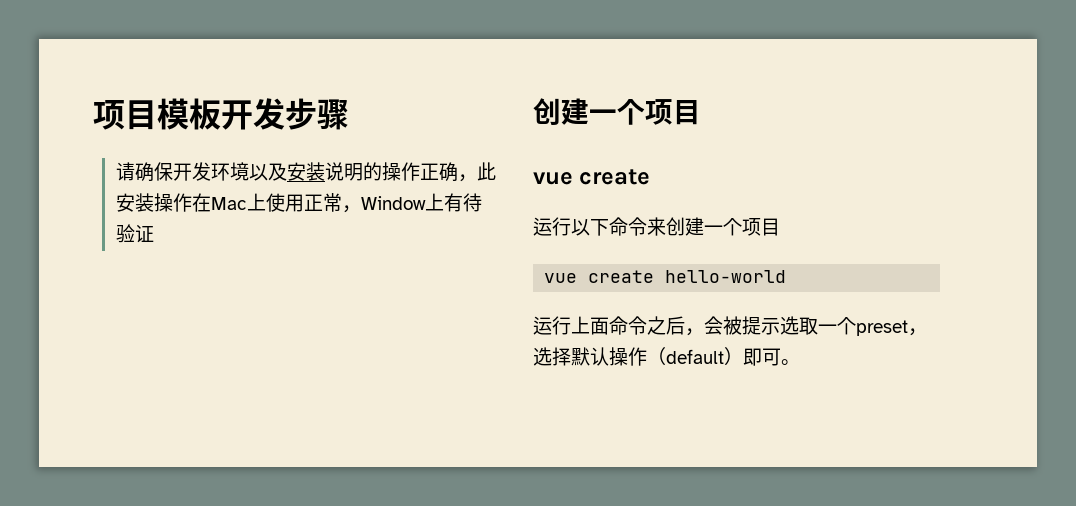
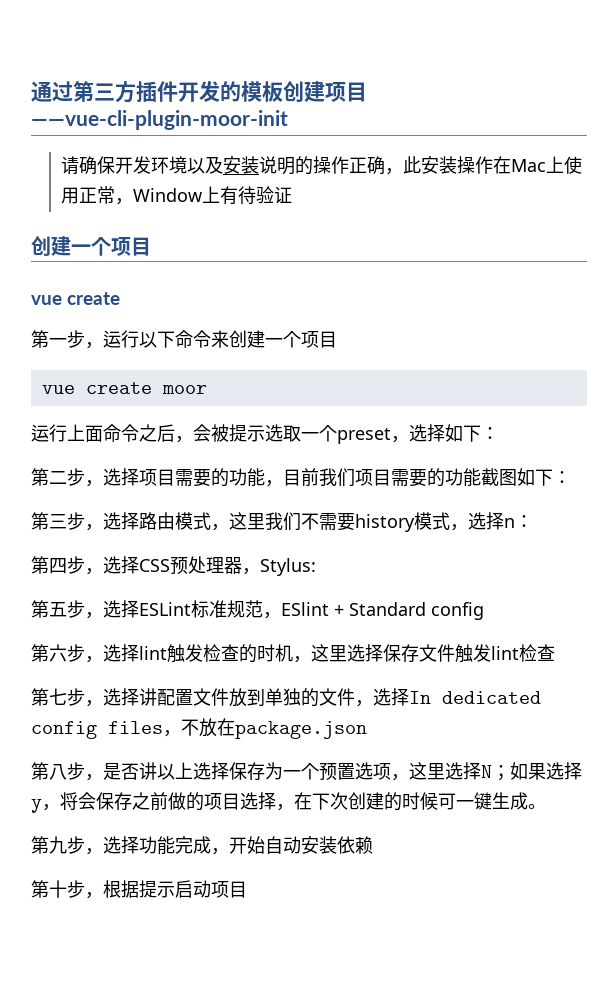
- 项目模板开发步骤
+ 通过第三方插件开发的模板创建项目——vue-cli-plugin-moor-init
- 运行以下命令来创建一个项目
+ 第一步，运行以下命令来创建一个项目
- vue create hello-world
+ vue create moor
- 运行上面命令之后，会被提示选取一个preset，选择默认操作（default）即可。
+ 运行上面命令之后，会被提示选取一个preset，选择如下：
+ 第二步，选择项目需要的功能，目前我们项目需要的功能截图如下：
+ 第三步，选择路由模式，这里我们不需要history模式，选择n：
+ 第四步，选择CSS预处理器，Stylus:
+ 第五步，选择ESLint标准规范，ESlint + Standard config
+ 第六步，选择lint触发检查的时机，这里选择保存文件触发lint检查
+ 第七步，选择讲配置文件放到单独的文件，选择In dedicated config files，不放在package.json
+ 第八步，是否讲以上选择保存为一个预置选项，这里选择N；如果选择y，将会保存之前做的项目选择，在下次创建的时候可一键生成。
+ 第九步，选择功能完成，开始自动安装依赖
+ 第十步，根据提示启动项目

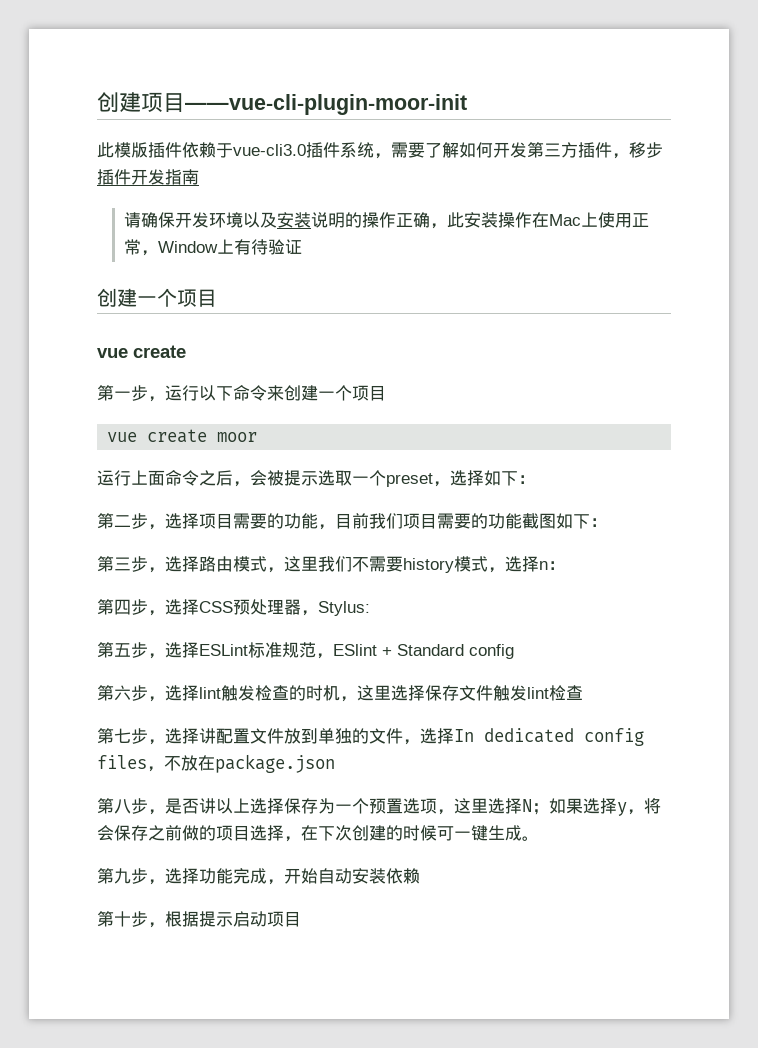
- 通过第三方插件开发的模板创建项目——vue-cli-plugin-moor-init
+ 创建项目——vue-cli-plugin-moor-init
+ 此模版插件依赖于vue-cli3.0插件系统，需要了解如何开发第三方插件，移步插件开发指南

